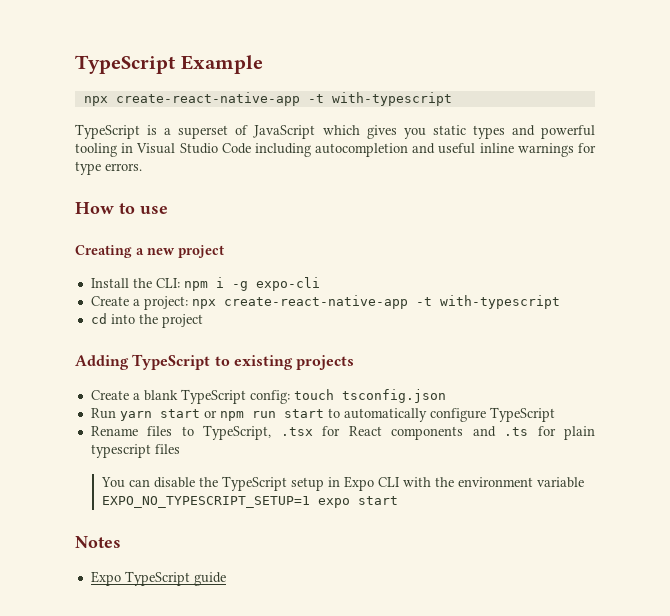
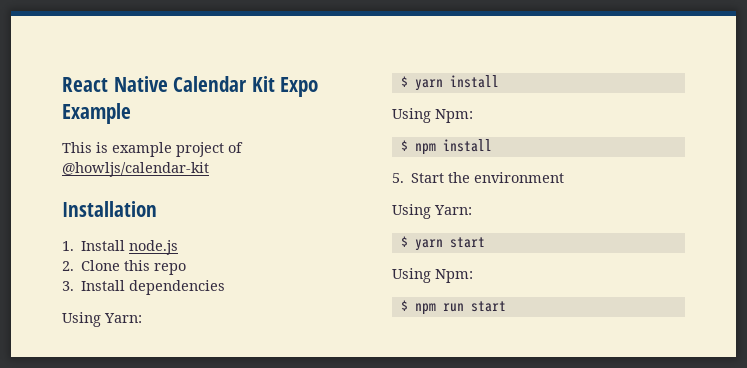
- TypeScript Example
- npx create-react-native-app -t with-typescript
- TypeScript is a superset of JavaScript which gives you static types and powerful tooling in Visual Studio Code including autocompletion and useful inline warnings for type errors.
- How to use
- Creating a new project
- Install the CLI: npm i -g expo-cli
- Create a project: npx create-react-native-app -t with-typescript
- cd into the project
- Adding TypeScript to existing projects
- Create a blank TypeScript config: touch tsconfig.json
- Run yarn start or npm run start to automatically configure TypeScript
- Rename files to TypeScript, .tsx for React components and .ts for plain typescript files
- You can disable the TypeScript setup in Expo CLI with the environment variable EXPO_NO_TYPESCRIPT_SETUP=1 expo start
- Notes
- Expo TypeScript guide
+ React Native Calendar Kit Expo Example
+ This is example project of @howljs/calendar-kit
+ Installation
+ 1. Install node.js
+ 2. Clone this repo
+ 3. Install dependencies
+ Using Yarn:
+ $ yarn install
+ Using Npm:
+ $ npm install
+ 5. Start the environment
+ Using Yarn:
+ $ yarn start
+ Using Npm:
+ $ npm run start

